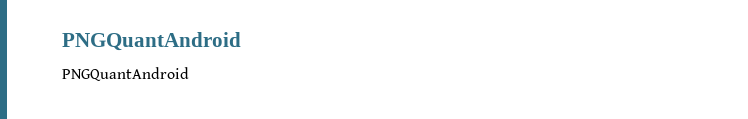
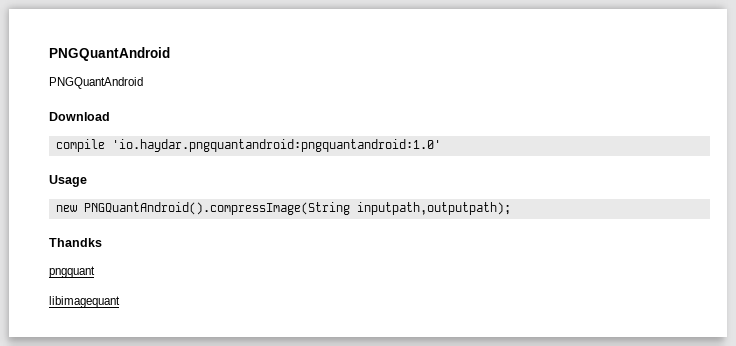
+ Download
+ compile 'io.haydar.pngquantandroid:pngquantandroid:1.0'
+ Usage
+ new PNGQuantAndroid().compressImage(String inputpath,outputpath);
+ Thandks
+ pngquant
+ libimagequant

